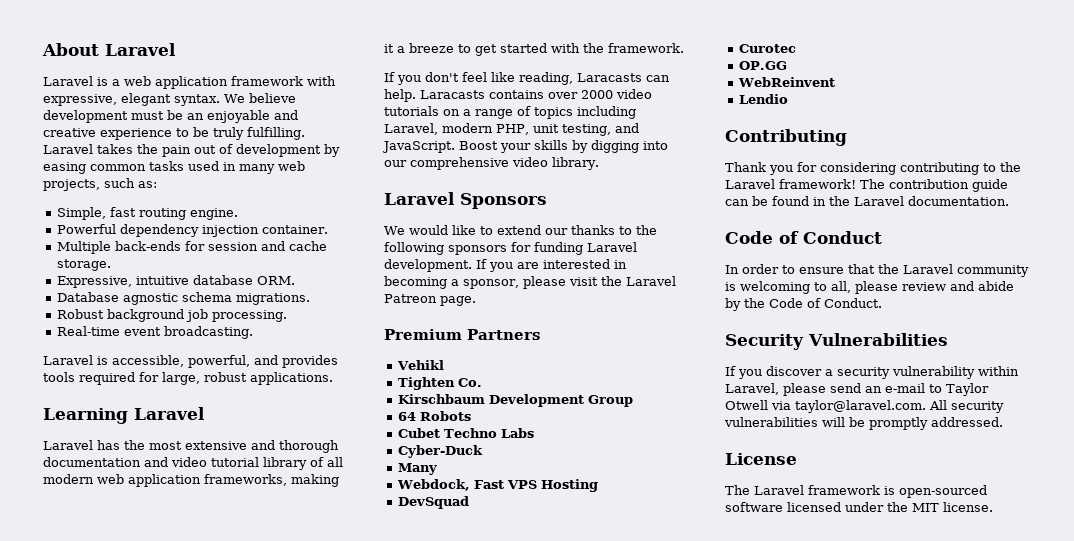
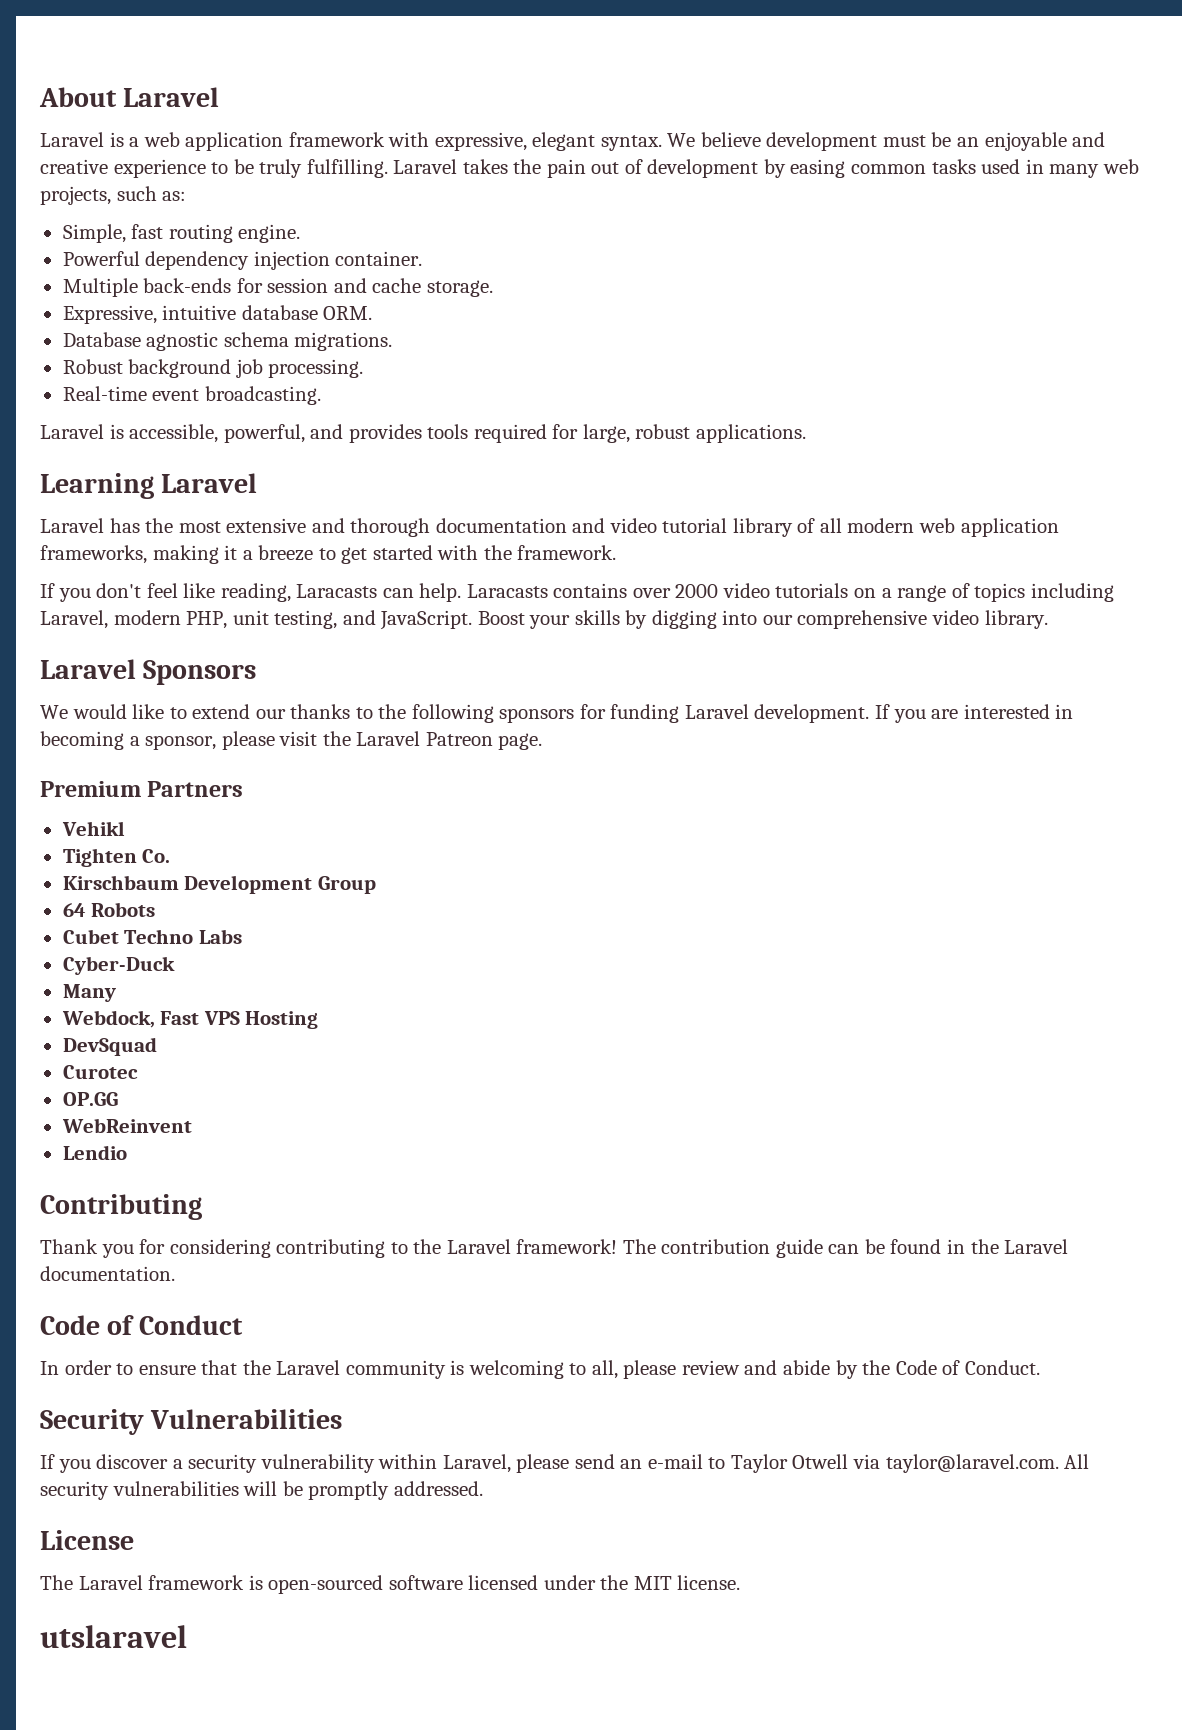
+ utslaravel

